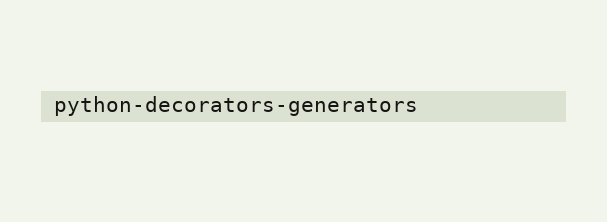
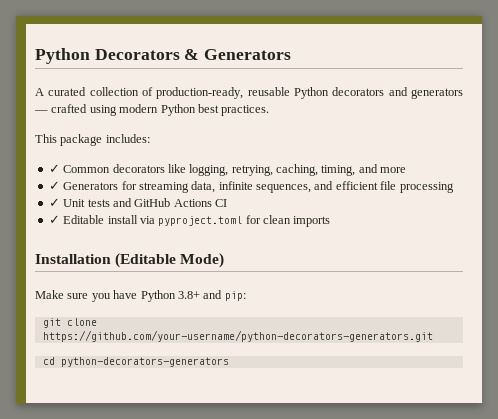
- python-decorators-generators
+ Python Decorators & Generators
+ A curated collection of production-ready, reusable Python decorators and generators — crafted using modern Python best practices.
+ This package includes:
+ ✓ Common decorators like logging, retrying, caching, timing, and more
+ ✓ Generators for streaming data, infinite sequences, and efficient file processing
+ ✓ Unit tests and GitHub Actions CI
+ ✓ Editable install via pyproject.toml for clean imports
+ Installation (Editable Mode)
+ Make sure you have Python 3.8+ and pip:
+ git clone https://github.com/your-username/python-decorators-generators.git
+ cd python-decorators-generators

